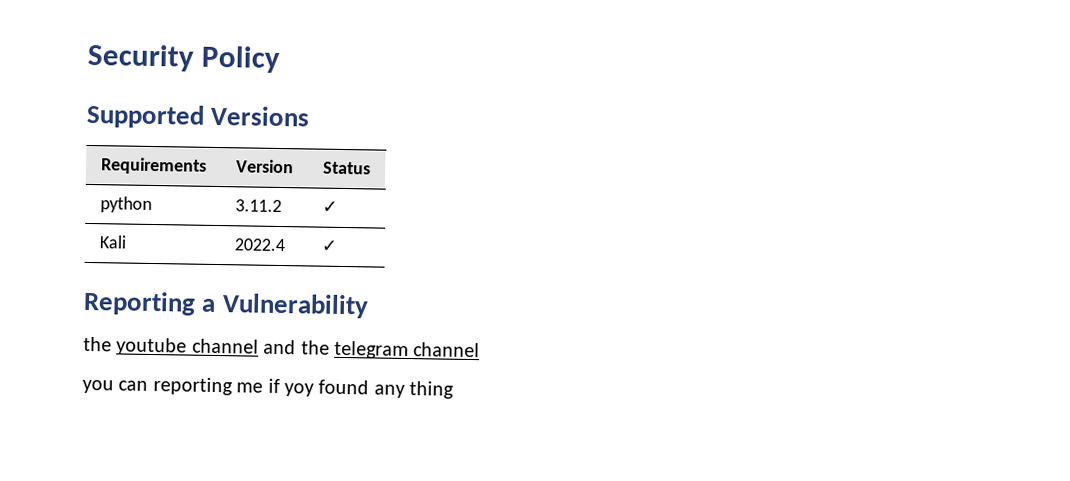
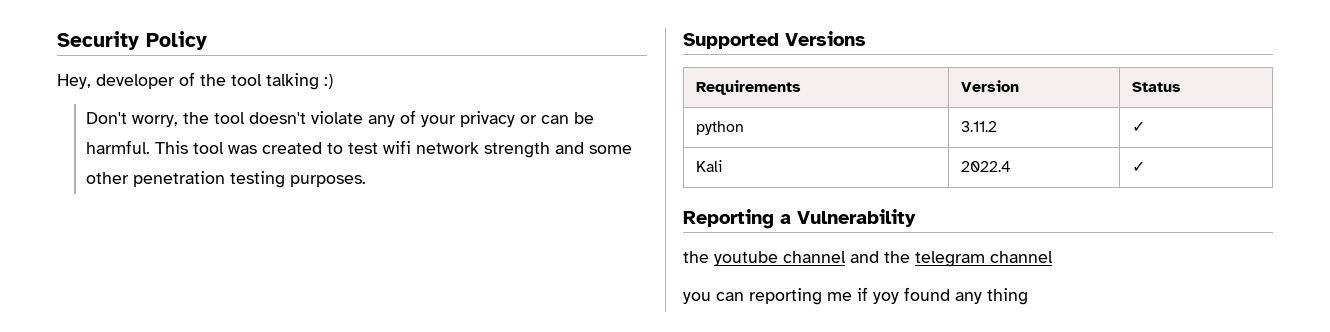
+ Hey, developer of the tool talking :)
+ Don't worry, the tool doesn't violate any of your privacy or can be harmful. This tool was created to test wifi network strength and some other penetration testing purposes.

